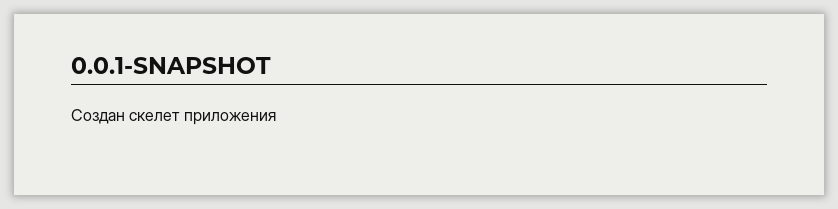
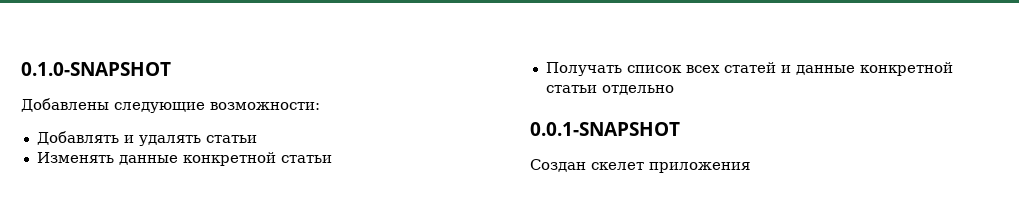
+ 0.1.0-SNAPSHOT
+ Добавлены следующие возможности:
+ Добавлять и удалять статьи
+ Изменять данные конкретной статьи
+ Получать список всех статей и данные конкретной статьи отдельно

